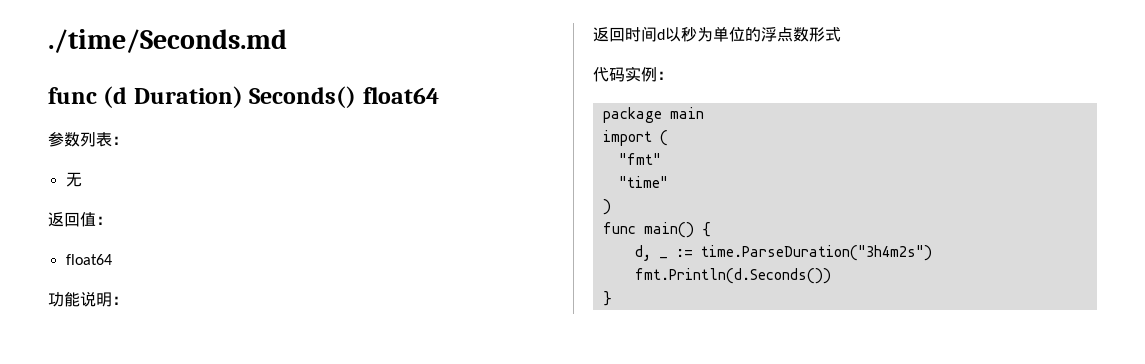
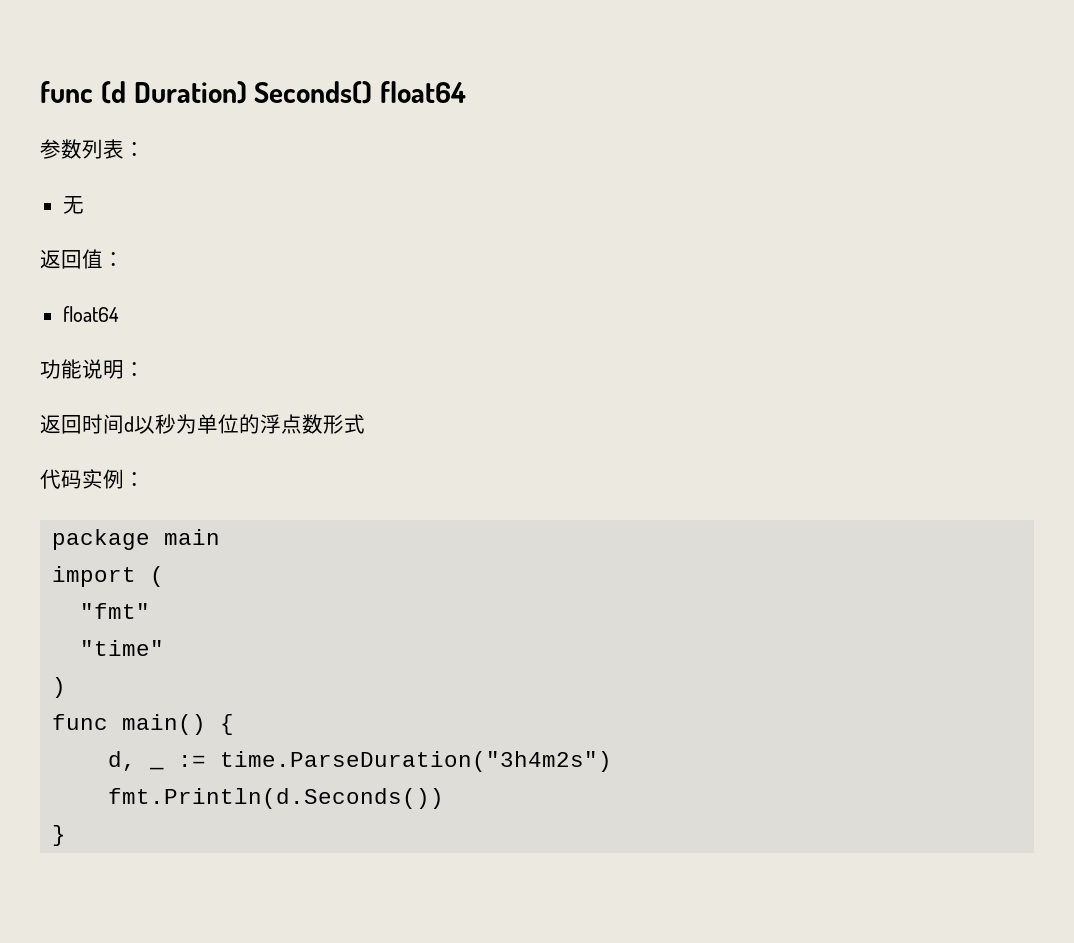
- ./time/Seconds.md

